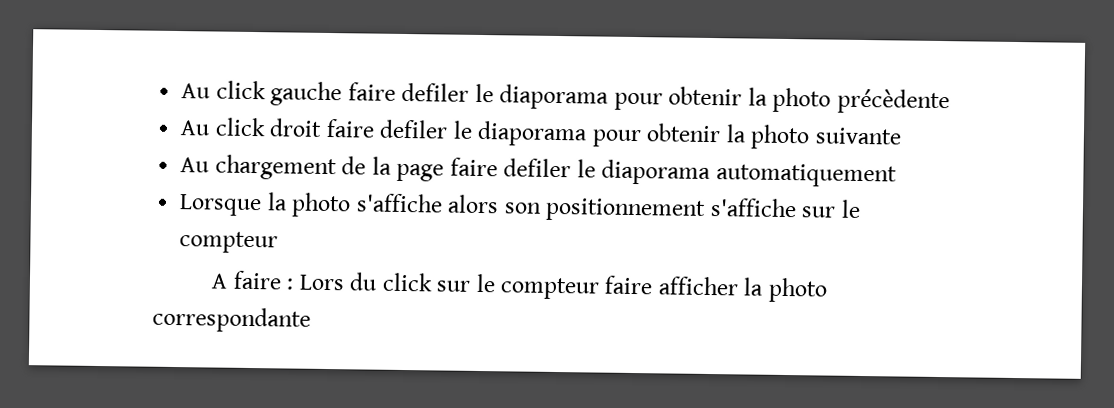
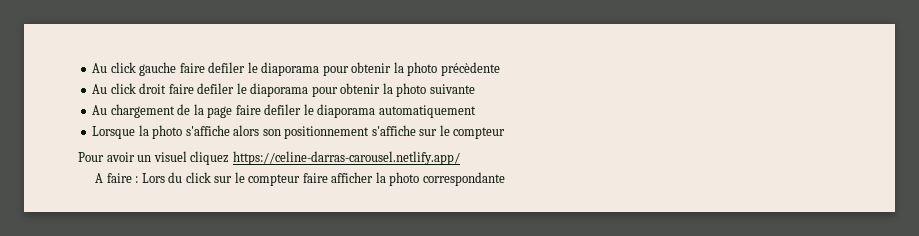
+ Pour avoir un visuel cliquez https://celine-darras-carousel.netlify.app/

